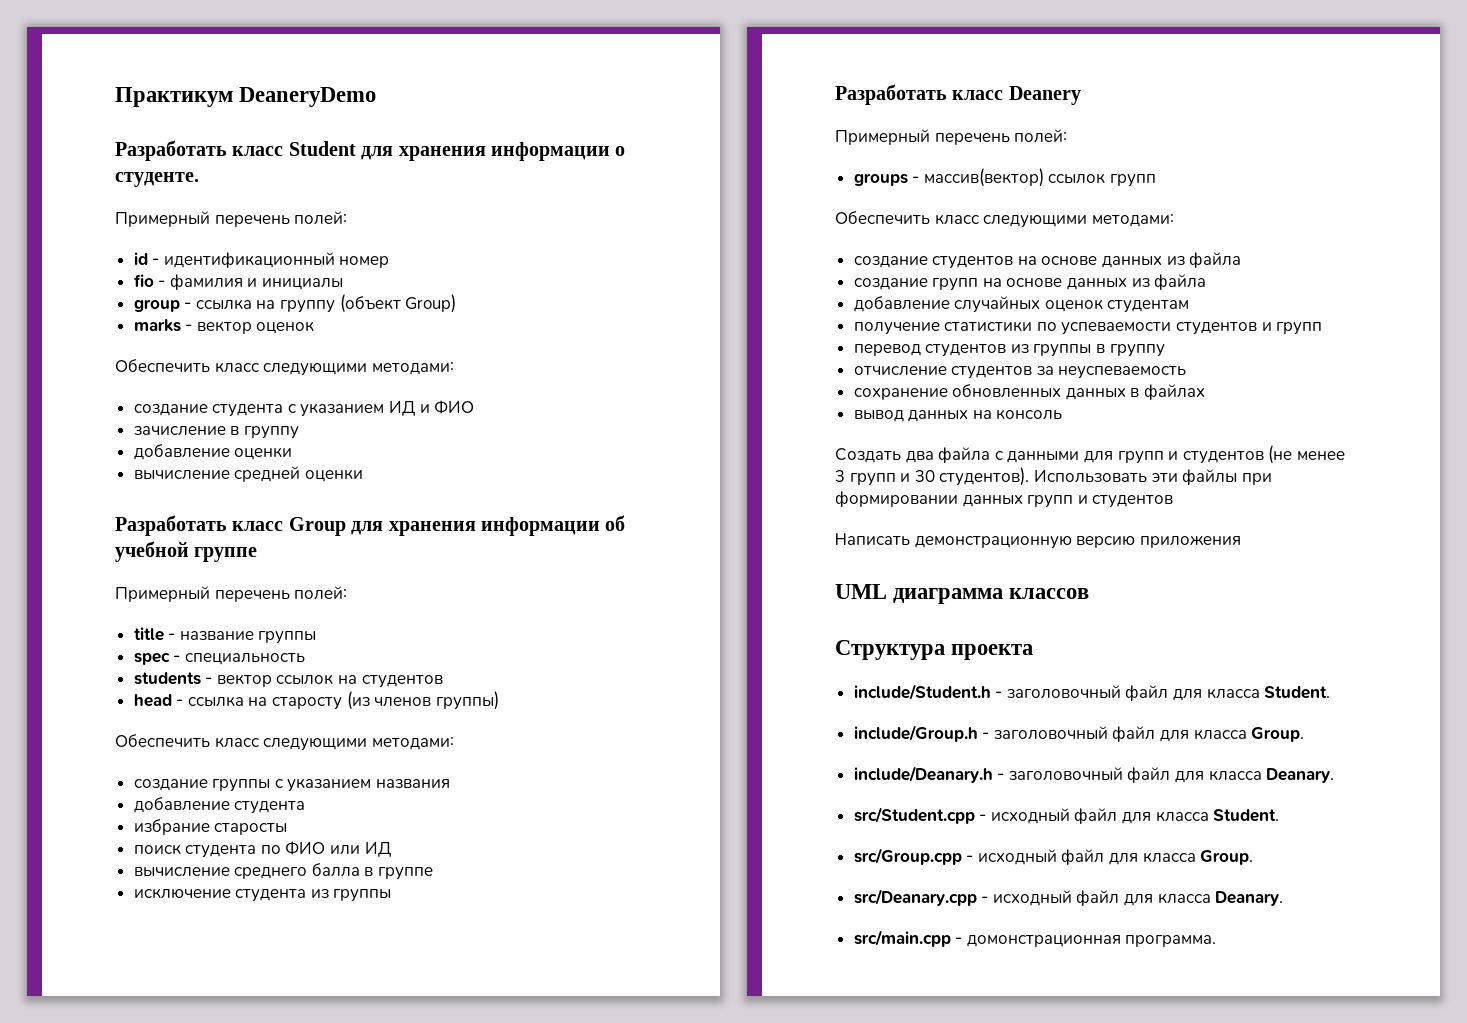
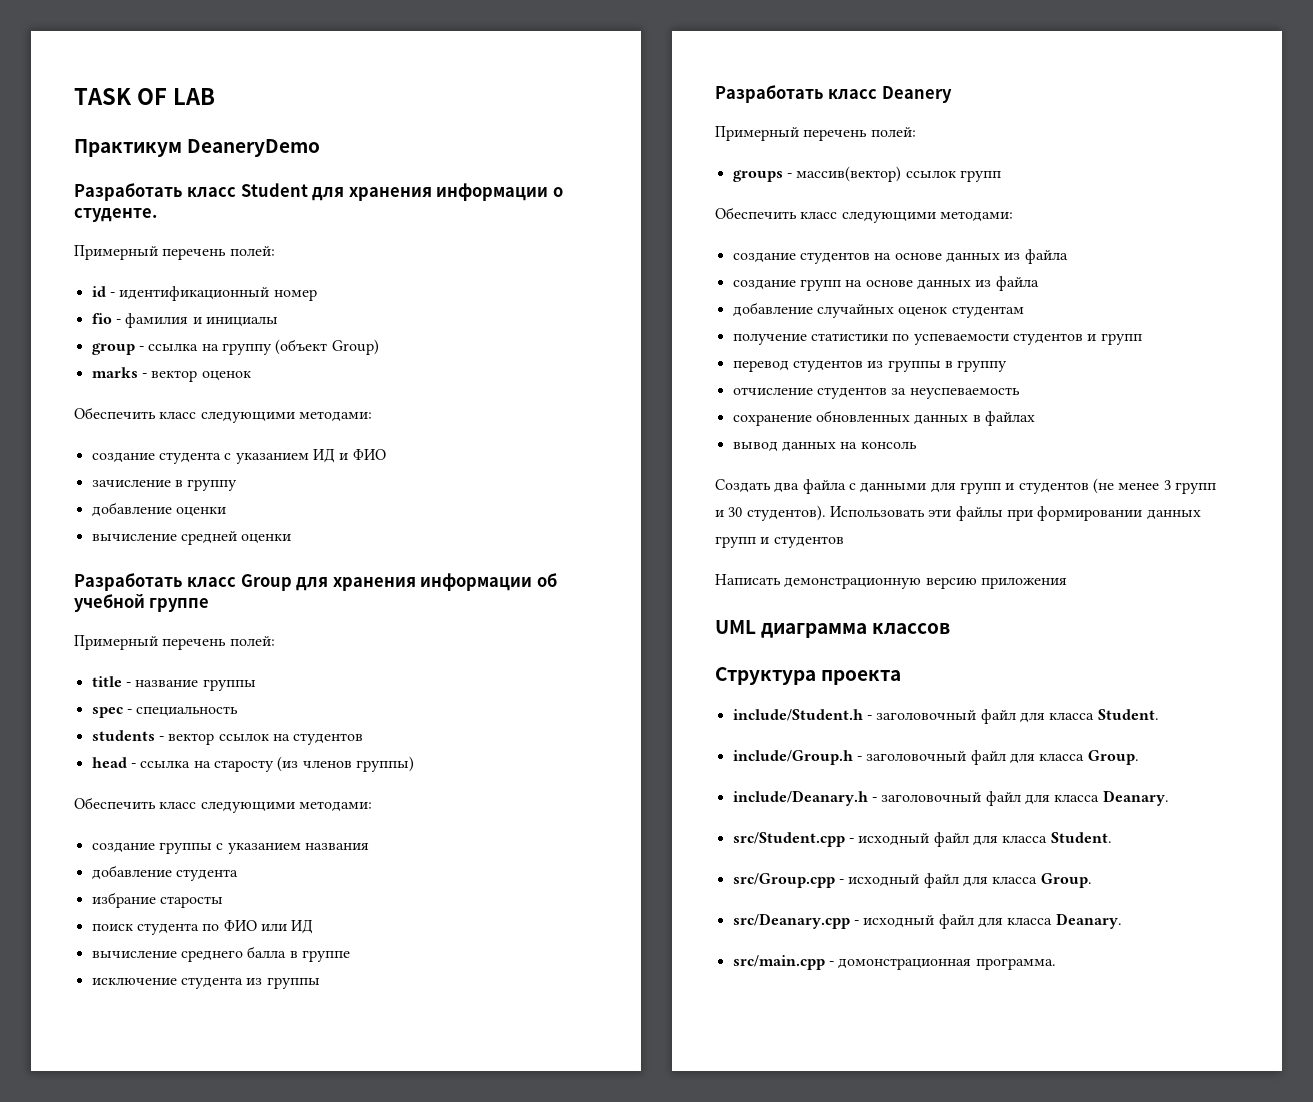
+ TASK OF LAB

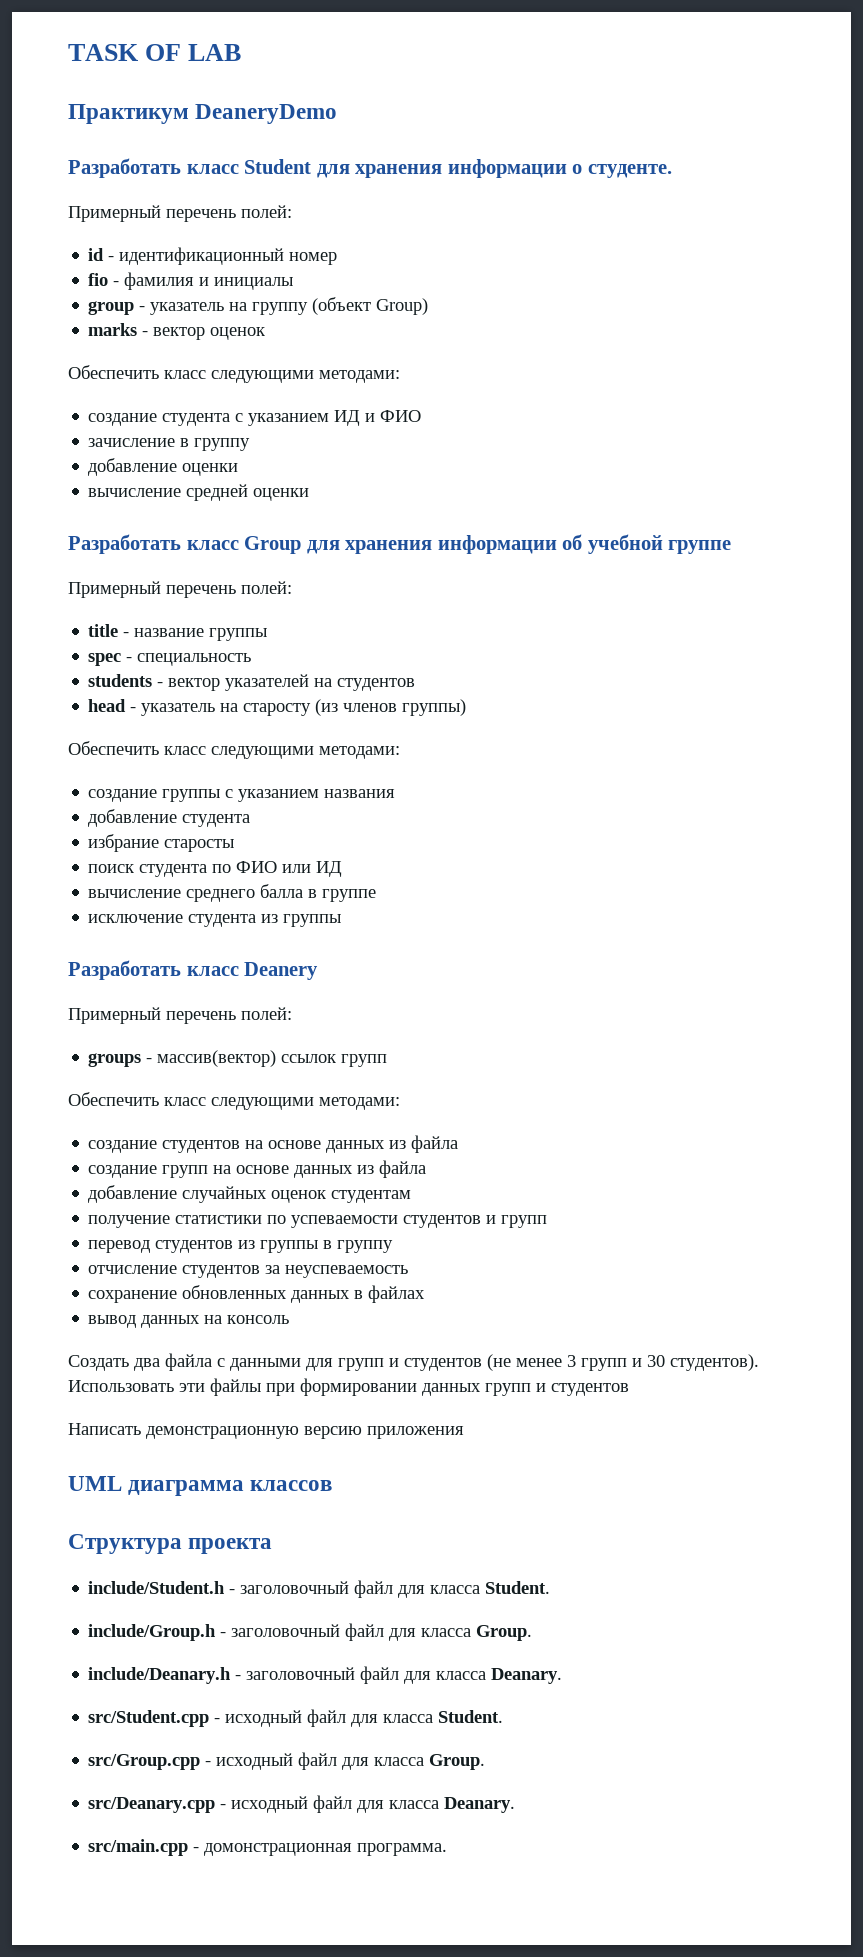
- group - ссылка на группу (объект Group)
+ group - указатель на группу (объект Group)
- students - вектор ссылок на студентов
+ students - вектор указателей на студентов
- head - ссылка на старосту (из членов группы)
+ head - указатель на старосту (из членов группы)

